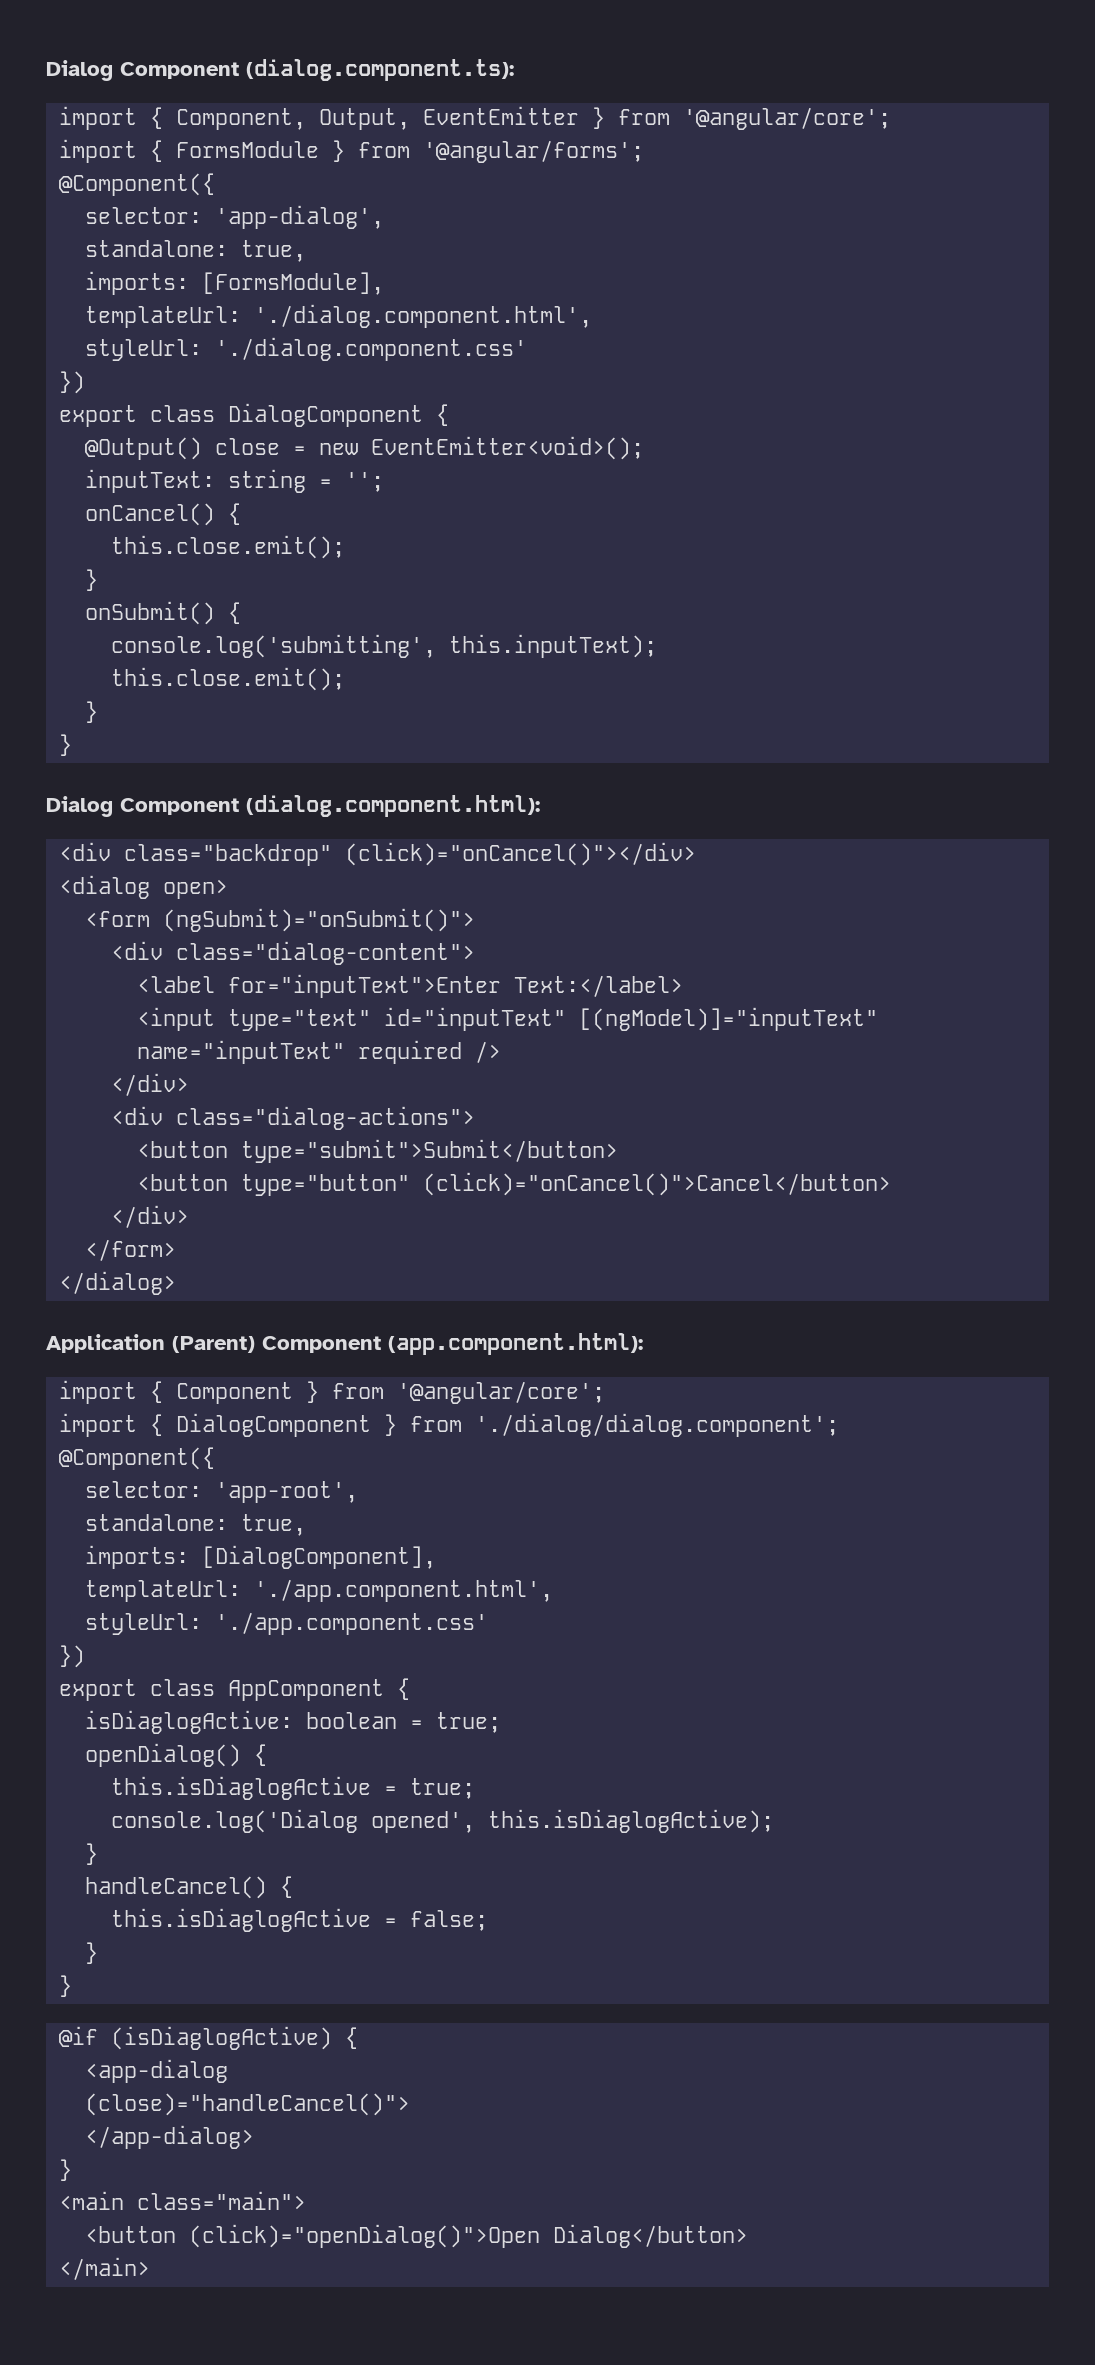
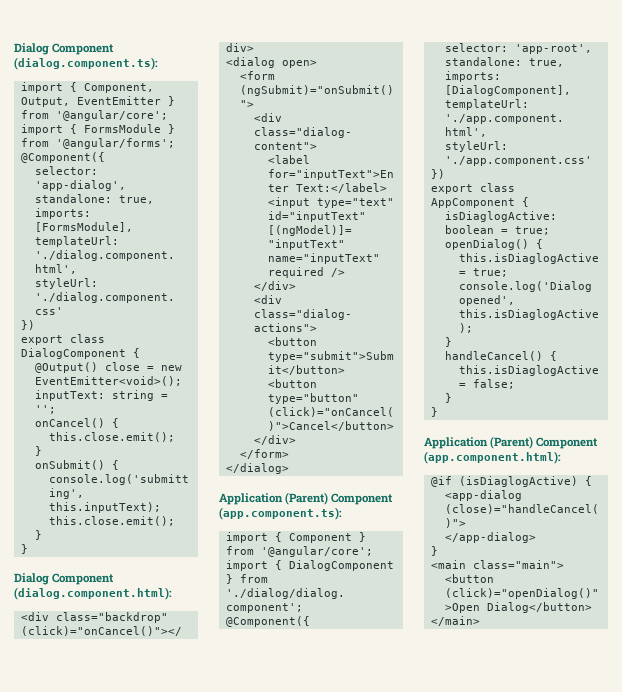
- Application (Parent) Component (app.component.html):
+ Application (Parent) Component (app.component.ts):
+ Application (Parent) Component (app.component.html):

